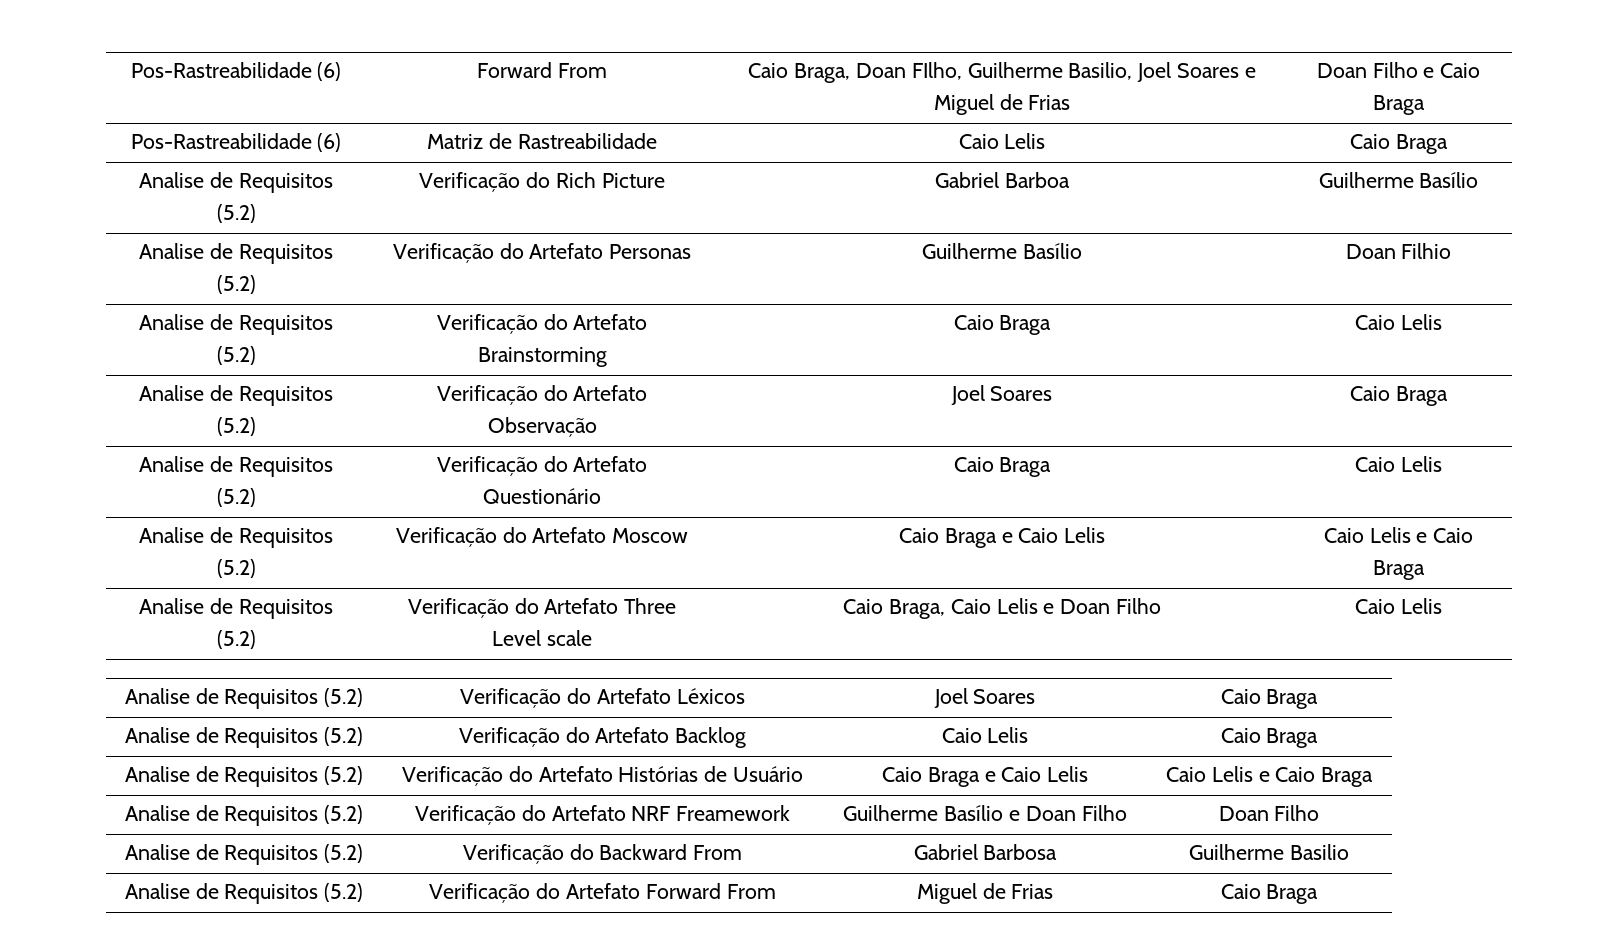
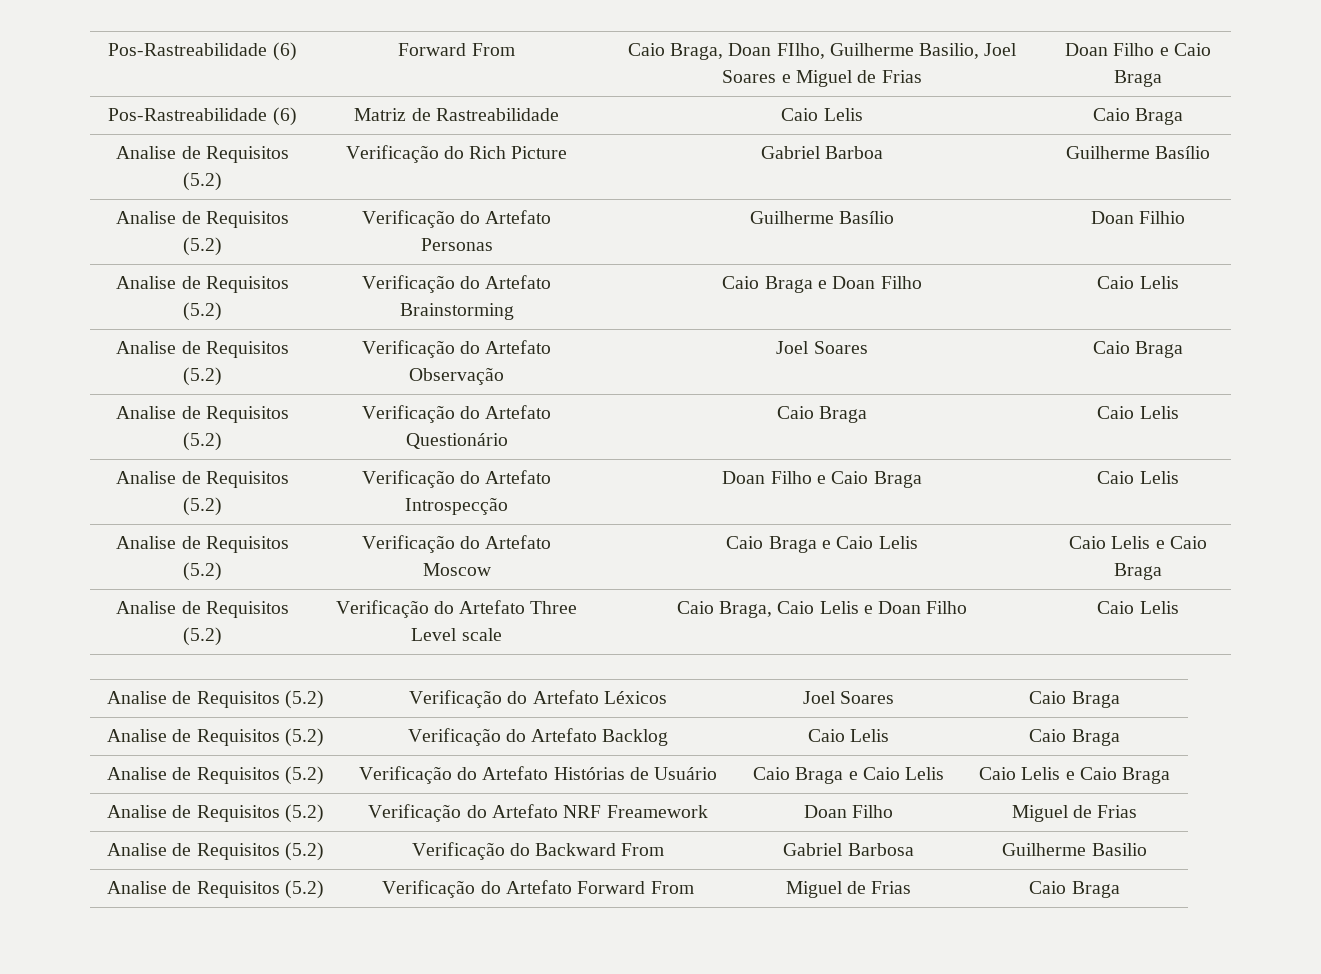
- Analise de Requisitos (5.2) | Verificação do Artefato Brainstorming | Caio Braga | Caio Lelis
+ Analise de Requisitos (5.2) | Verificação do Artefato Brainstorming | Caio Braga e Doan Filho | Caio Lelis
+ Analise de Requisitos (5.2) | Verificação do Artefato Introspecção | Doan Filho e Caio Braga | Caio Lelis
- Analise de Requisitos (5.2) | Verificação do Artefato NRF Freamework | Guilherme Basílio e Doan Filho | Doan Filho
+ Analise de Requisitos (5.2) | Verificação do Artefato NRF Freamework | Doan Filho | Miguel de Frias

